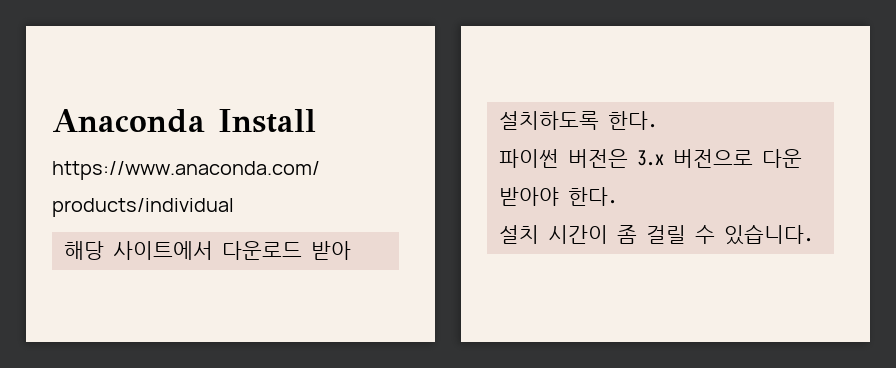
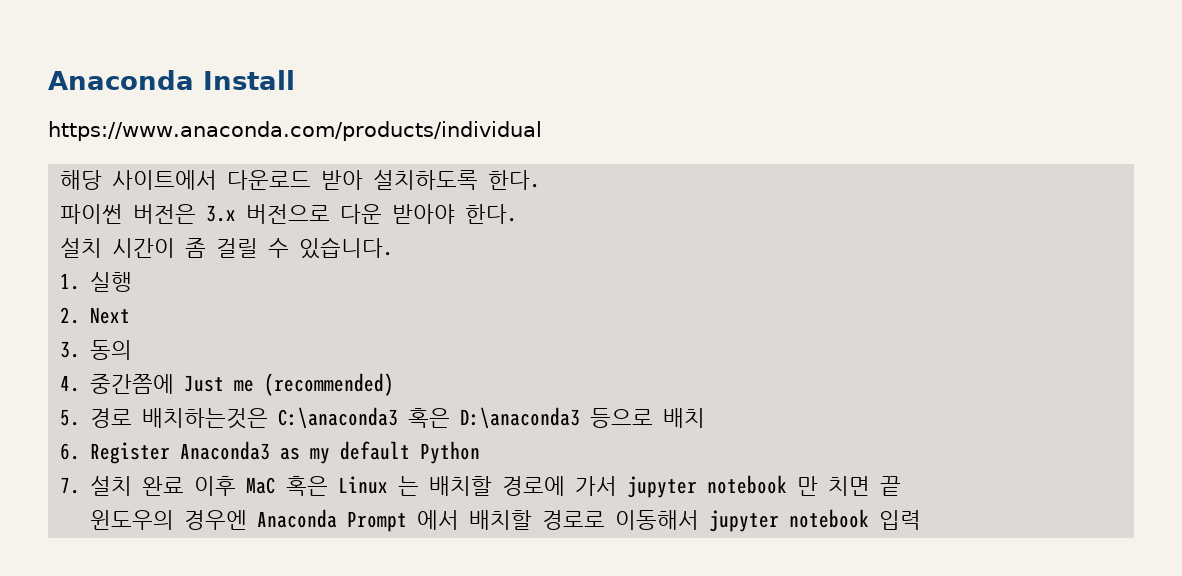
+ 1. 실행
+ 2. Next
+ 3. 동의
+ 4. 중간쯤에 Just me (recommended)
+ 5. 경로 배치하는것은 C:\anaconda3 혹은 D:\anaconda3 등으로 배치
+ 6. Register Anaconda3 as my default Python
+ 7. 설치 완료 이후 MaC 혹은 Linux 는 배치할 경로에 가서 jupyter notebook 만 치면 끝
+ 윈도우의 경우엔 Anaconda Prompt 에서 배치할 경로로 이동해서 jupyter notebook 입력

